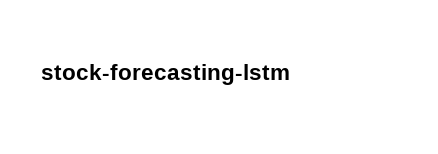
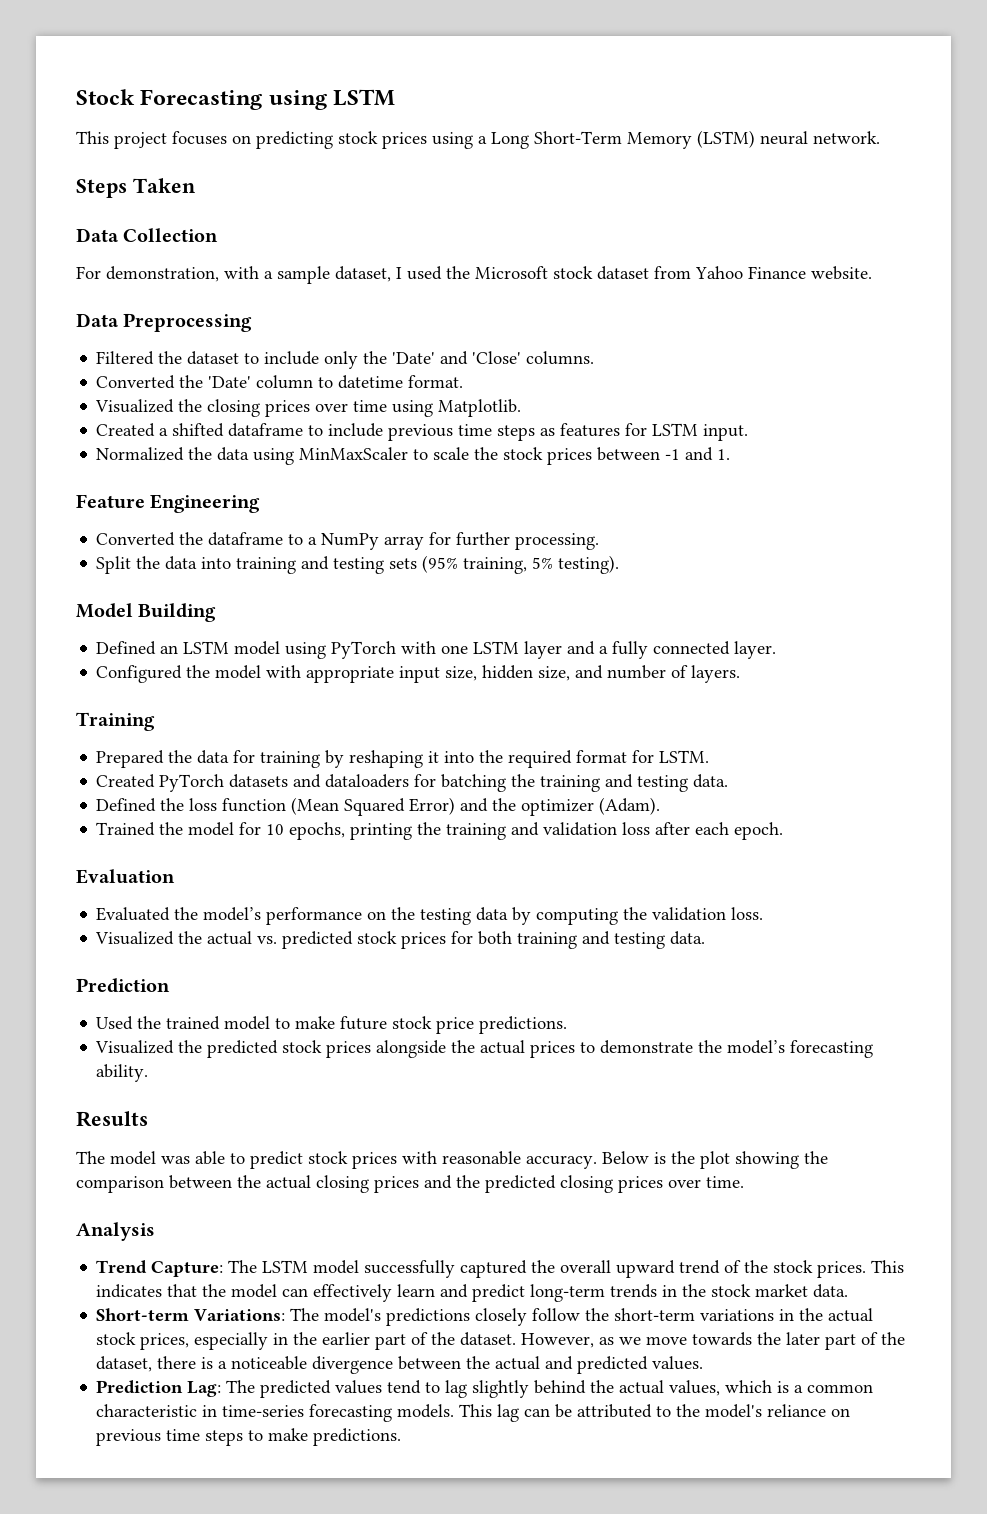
- stock-forecasting-lstm
+ Stock Forecasting using LSTM
+ This project focuses on predicting stock prices using a Long Short-Term Memory (LSTM) neural network.
+ Steps Taken
+ Data Collection
+ For demonstration, with a sample dataset, I used the Microsoft stock dataset from Yahoo Finance website.
+ Data Preprocessing
+ Filtered the dataset to include only the 'Date' and 'Close' columns.
+ Converted the 'Date' column to datetime format.
+ Visualized the closing prices over time using Matplotlib.
+ Created a shifted dataframe to include previous time steps as features for LSTM input.
+ Normalized the data using MinMaxScaler to scale the stock prices between -1 and 1.
+ Feature Engineering
+ Converted the dataframe to a NumPy array for further processing.
+ Split the data into training and testing sets (95% training, 5% testing).
+ Model Building
+ Defined an LSTM model using PyTorch with one LSTM layer and a fully connected layer.
+ Configured the model with appropriate input size, hidden size, and number of layers.
+ Training
+ Prepared the data for training by reshaping it into the required format for LSTM.
+ Created PyTorch datasets and dataloaders for batching the training and testing data.
+ Defined the loss function (Mean Squared Error) and the optimizer (Adam).
+ Trained the model for 10 epochs, printing the training and validation loss after each epoch.
+ Evaluation
+ Evaluated the model’s performance on the testing data by computing the validation loss.
+ Visualized the actual vs. predicted stock prices for both training and testing data.
+ Prediction
+ Used the trained model to make future stock price predictions.
+ Visualized the predicted stock prices alongside the actual prices to demonstrate the model’s forecasting ability.
+ Results
+ The model was able to predict stock prices with reasonable accuracy. Below is the plot showing the comparison between the actual closing prices and the predicted closing prices over time.
+ Analysis
+ Trend Capture: The LSTM model successfully captured the overall upward trend of the stock prices. This indicates that the model can effectively learn and predict long-term trends in the stock market data.
+ Short-term Variations: The model's predictions closely follow the short-term variations in the actual stock prices, especially in the earlier part of the dataset. However, as we move towards the later part of the dataset, there is a noticeable divergence between the actual and predicted values.
+ Prediction Lag: The predicted values tend to lag slightly behind the actual values, which is a common characteristic in time-series forecasting models. This lag can be attributed to the model's reliance on previous time steps to make predictions.

